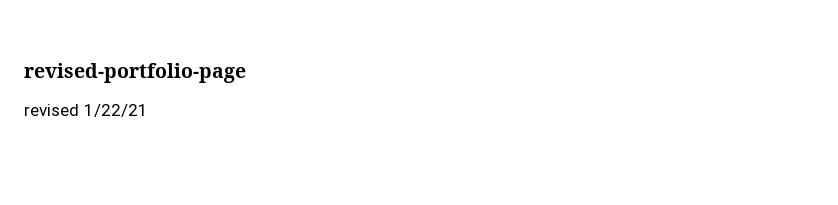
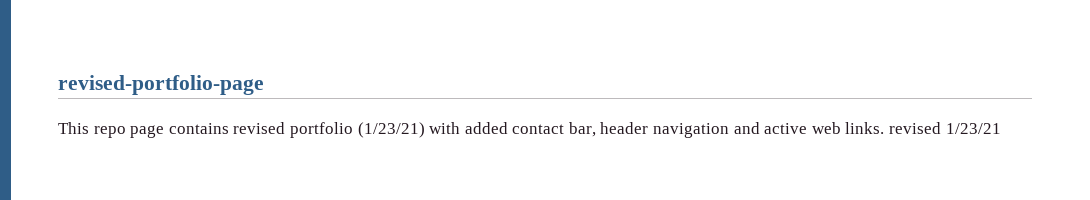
- revised 1/22/21
+ This repo page contains revised portfolio (1/23/21) with added contact bar, header navigation and active web links. revised 1/23/21

